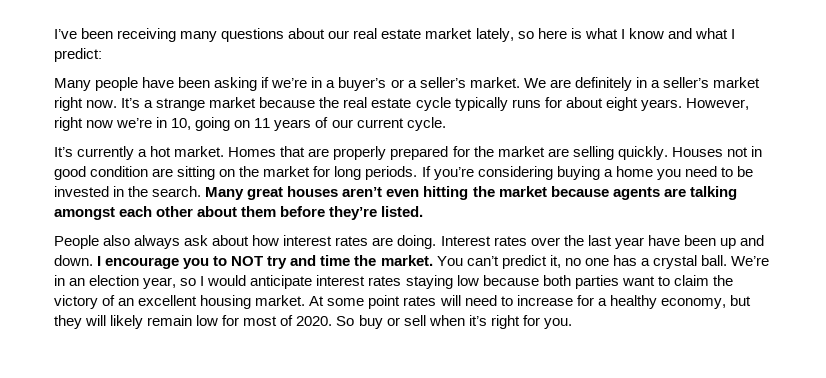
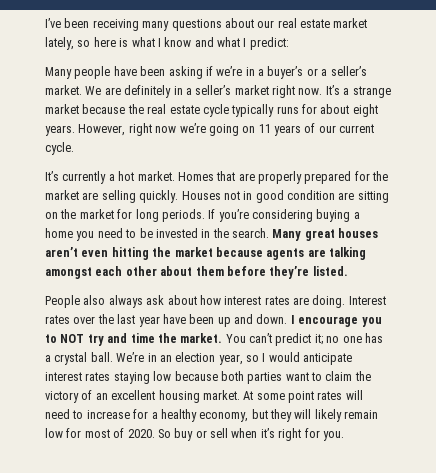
- However, right now we’re in 10, going on 11 years of our current cycle.
+ However, right now we’re going on 11 years of our current cycle.
- You can’t predict it, no one has a crystal ball.
+ You can’t predict it; no one has a crystal ball.

